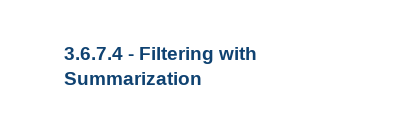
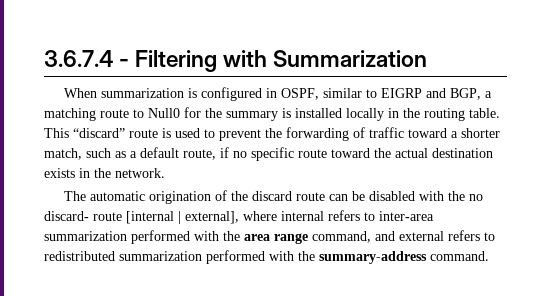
+ When summarization is configured in OSPF, similar to EIGRP and BGP, a matching route to Null0 for the summary is installed locally in the routing table. This “discard” route is used to prevent the forwarding of traffic toward a shorter match, such as a default route, if no specific route toward the actual destination exists in the network.
+ The automatic origination of the discard route can be disabled with the no discard- route [internal | external], where internal refers to inter-area summarization performed with the area range command, and external refers to redistributed summarization performed with the summary-address command.

